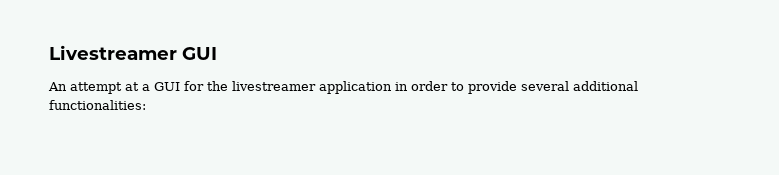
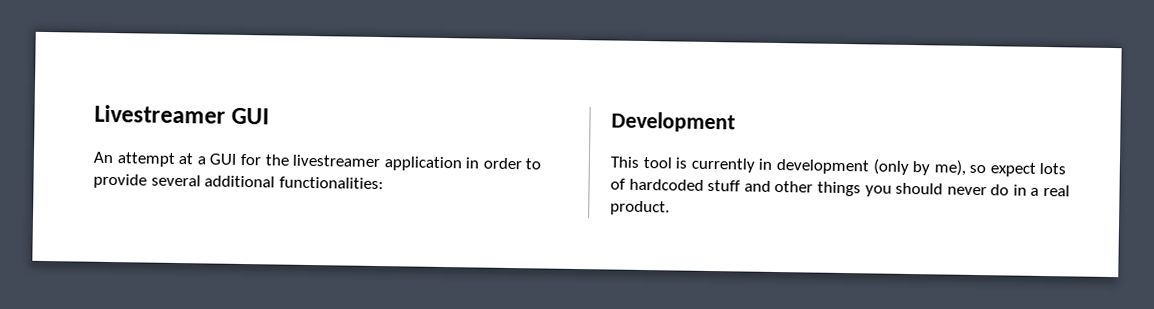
+ Development
+ This tool is currently in development (only by me), so expect lots of hardcoded stuff and other things you should never do in a real product.

